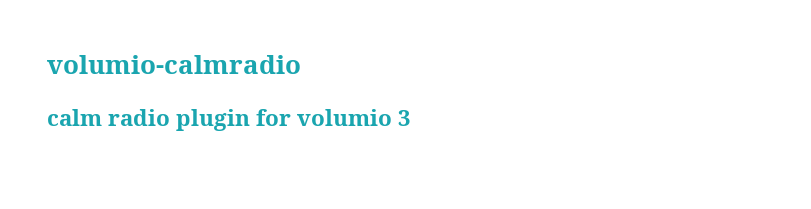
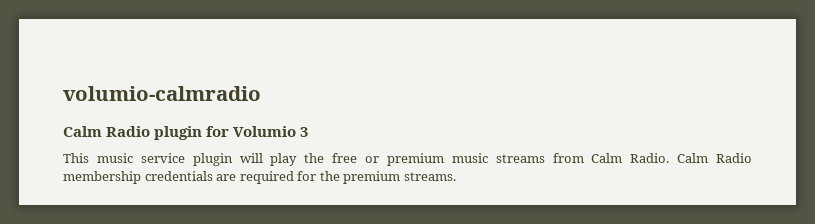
- calm radio plugin for volumio 3
+ Calm Radio plugin for Volumio 3
+ This music service plugin will play the free or premium music streams from Calm Radio. Calm Radio membership credentials are required for the premium streams.

